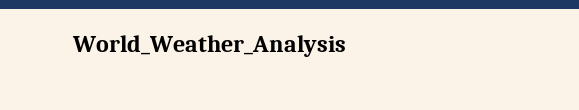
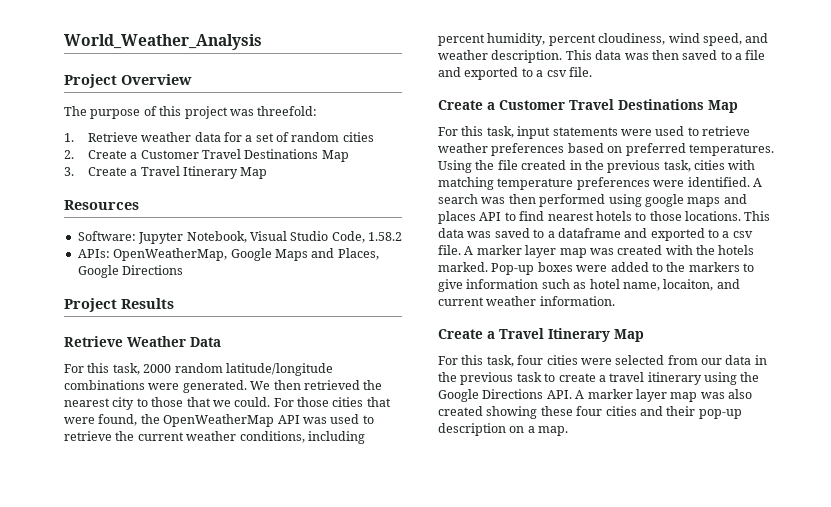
+ Project Overview
+ The purpose of this project was threefold:
+ 1. Retrieve weather data for a set of random cities
+ 2. Create a Customer Travel Destinations Map
+ 3. Create a Travel Itinerary Map
+ Resources
+ Software: Jupyter Notebook, Visual Studio Code, 1.58.2
+ APIs: OpenWeatherMap, Google Maps and Places, Google Directions
+ Project Results
+ Retrieve Weather Data
+ For this task, 2000 random latitude/longitude combinations were generated. We then retrieved the nearest city to those that we could. For those cities that were found, the OpenWeatherMap API was used to retrieve the current weather conditions, including percent humidity, percent cloudiness, wind speed, and weather description. This data was then saved to a file and exported to a csv file.
+ Create a Customer Travel Destinations Map
+ For this task, input statements were used to retrieve weather preferences based on preferred temperatures. Using the file created in the previous task, cities with matching temperature preferences were identified. A search was then performed using google maps and places API to find nearest hotels to those locations. This data was saved to a dataframe and exported to a csv file. A marker layer map was created with the hotels marked. Pop-up boxes were added to the markers to give information such as hotel name, locaiton, and current weather information.
+ Create a Travel Itinerary Map
+ For this task, four cities were selected from our data in the previous task to create a travel itinerary using the Google Directions API. A marker layer map was also created showing these four cities and their pop-up description on a map.

